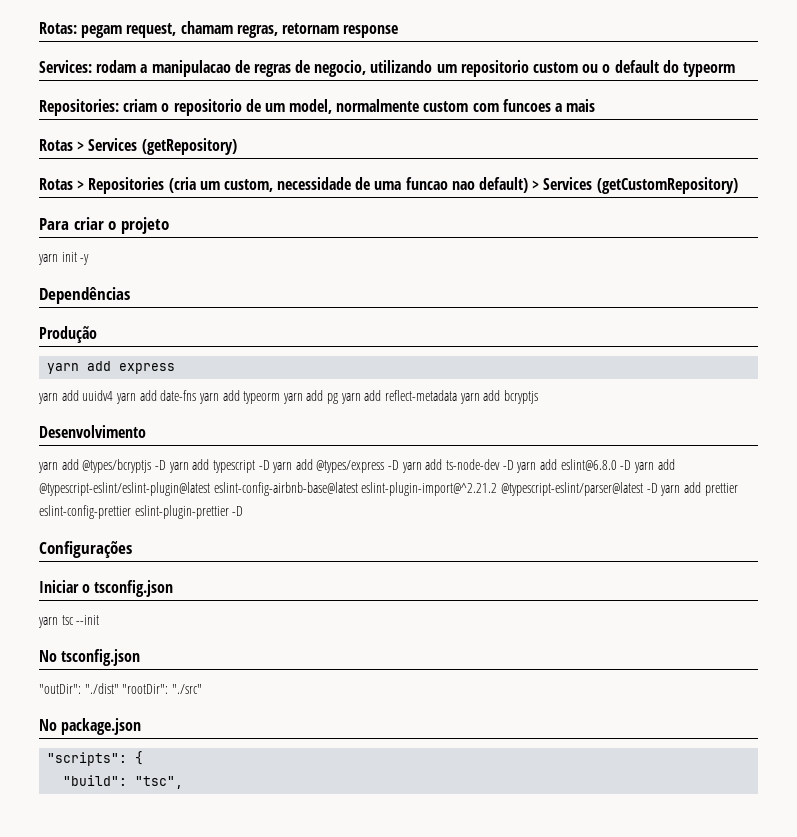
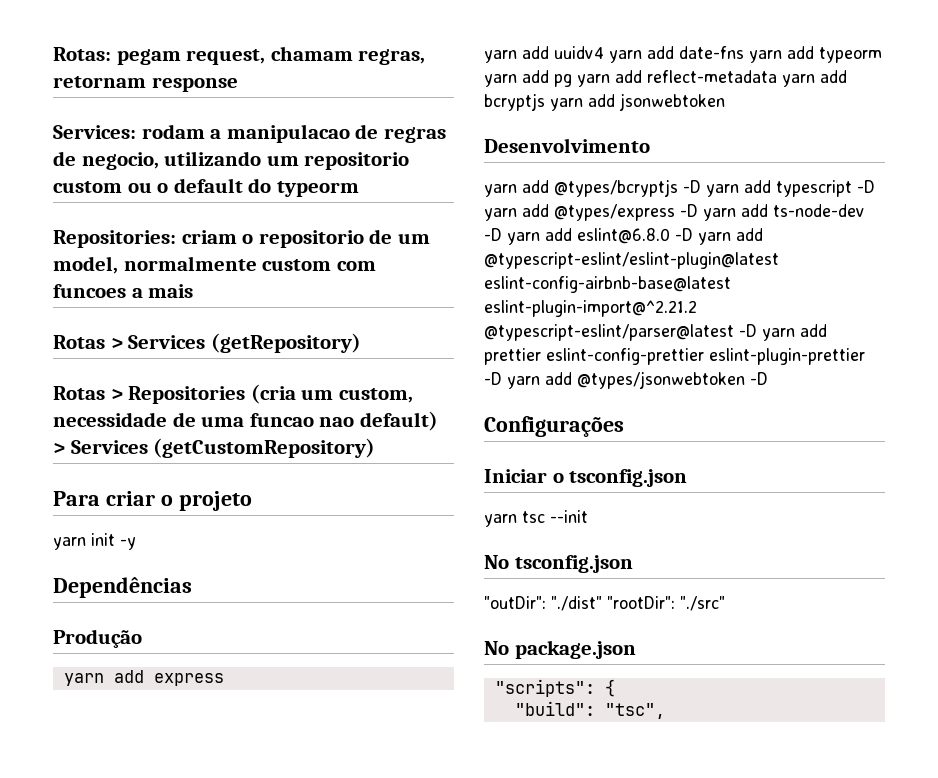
- yarn add uuidv4 yarn add date-fns yarn add typeorm yarn add pg yarn add reflect-metadata yarn add bcryptjs
+ yarn add uuidv4 yarn add date-fns yarn add typeorm yarn add pg yarn add reflect-metadata yarn add bcryptjs yarn add jsonwebtoken
- yarn add @types/bcryptjs -D yarn add typescript -D yarn add @types/express -D yarn add ts-node-dev -D yarn add eslint@6.8.0 -D yarn add @typescript-eslint/eslint-plugin@latest eslint-config-airbnb-base@latest eslint-plugin-import@^2.21.2 @typescript-eslint/parser@latest -D yarn add prettier eslint-config-prettier eslint-plugin-prettier -D
+ yarn add @types/bcryptjs -D yarn add typescript -D yarn add @types/express -D yarn add ts-node-dev -D yarn add eslint@6.8.0 -D yarn add @typescript-eslint/eslint-plugin@latest eslint-config-airbnb-base@latest eslint-plugin-import@^2.21.2 @typescript-eslint/parser@latest -D yarn add prettier eslint-config-prettier eslint-plugin-prettier -D yarn add @types/jsonwebtoken -D

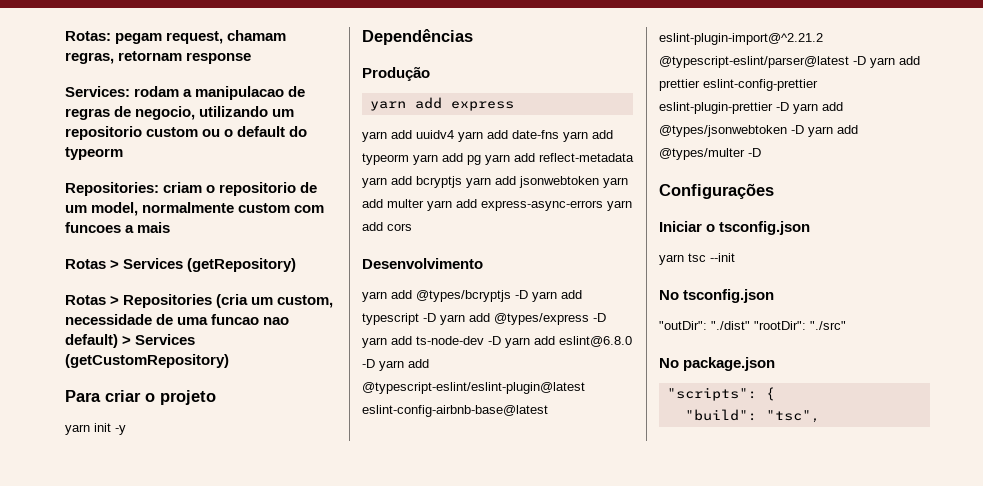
- yarn add uuidv4 yarn add date-fns yarn add typeorm yarn add pg yarn add reflect-metadata yarn add bcryptjs yarn add jsonwebtoken
+ yarn add uuidv4 yarn add date-fns yarn add typeorm yarn add pg yarn add reflect-metadata yarn add bcryptjs yarn add jsonwebtoken yarn add multer yarn add express-async-errors yarn add cors
- yarn add @types/bcryptjs -D yarn add typescript -D yarn add @types/express -D yarn add ts-node-dev -D yarn add eslint@6.8.0 -D yarn add @typescript-eslint/eslint-plugin@latest eslint-config-airbnb-base@latest eslint-plugin-import@^2.21.2 @typescript-eslint/parser@latest -D yarn add prettier eslint-config-prettier eslint-plugin-prettier -D yarn add @types/jsonwebtoken -D
+ yarn add @types/bcryptjs -D yarn add typescript -D yarn add @types/express -D yarn add ts-node-dev -D yarn add eslint@6.8.0 -D yarn add @typescript-eslint/eslint-plugin@latest eslint-config-airbnb-base@latest eslint-plugin-import@^2.21.2 @typescript-eslint/parser@latest -D yarn add prettier eslint-config-prettier eslint-plugin-prettier -D yarn add @types/jsonwebtoken -D yarn add @types/multer -D

